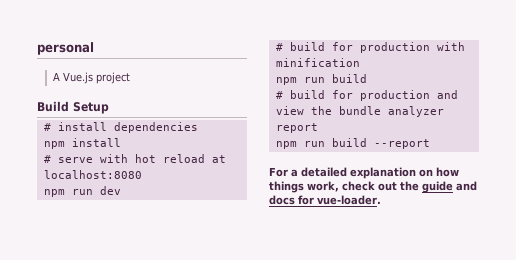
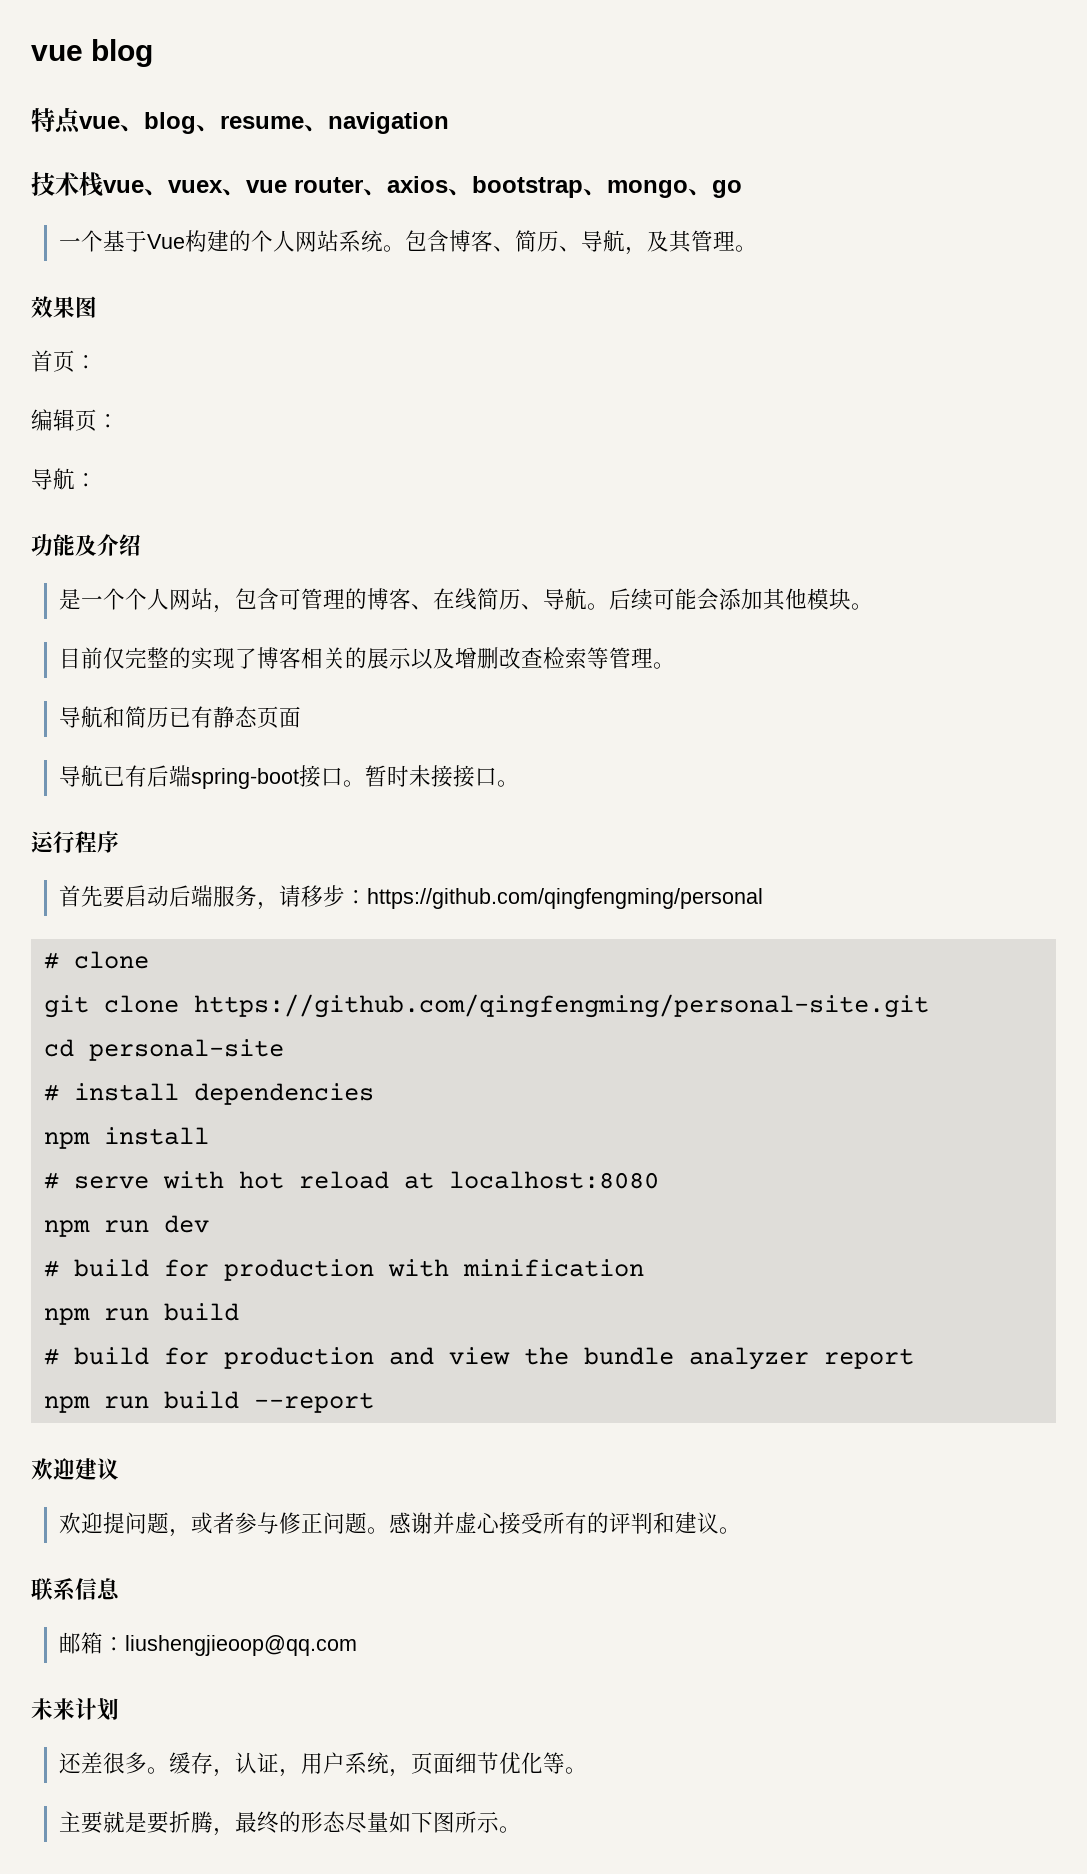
- personal
- A Vue.js project
- Build Setup
+ vue blog
+ 特点vue、blog、resume、navigation
+ 技术栈vue、vuex、vue router、axios、bootstrap、mongo、go
+ 一个基于Vue构建的个人网站系统。包含博客、简历、导航，及其管理。
+ 效果图
+ 首页：
+ 编辑页：
+ 导航：
+ 功能及介绍
+ 是一个个人网站，包含可管理的博客、在线简历、导航。后续可能会添加其他模块。
+ 目前仅完整的实现了博客相关的展示以及增删改查检索等管理。
+ 导航和简历已有静态页面
+ 导航已有后端spring-boot接口。暂时未接接口。
+ 运行程序
+ 首先要启动后端服务，请移步：https://github.com/qingfengming/personal
+ # clone
+ git clone https://github.com/qingfengming/personal-site.git
+ cd personal-site
- For a detailed explanation on how things work, check out the guide and docs for vue-loader.
+ 欢迎建议
+ 欢迎提问题，或者参与修正问题。感谢并虚心接受所有的评判和建议。
+ 联系信息
+ 邮箱：liushengjieoop@qq.com
+ 未来计划
+ 还差很多。缓存，认证，用户系统，页面细节优化等。
+ 主要就是要折腾，最终的形态尽量如下图所示。

